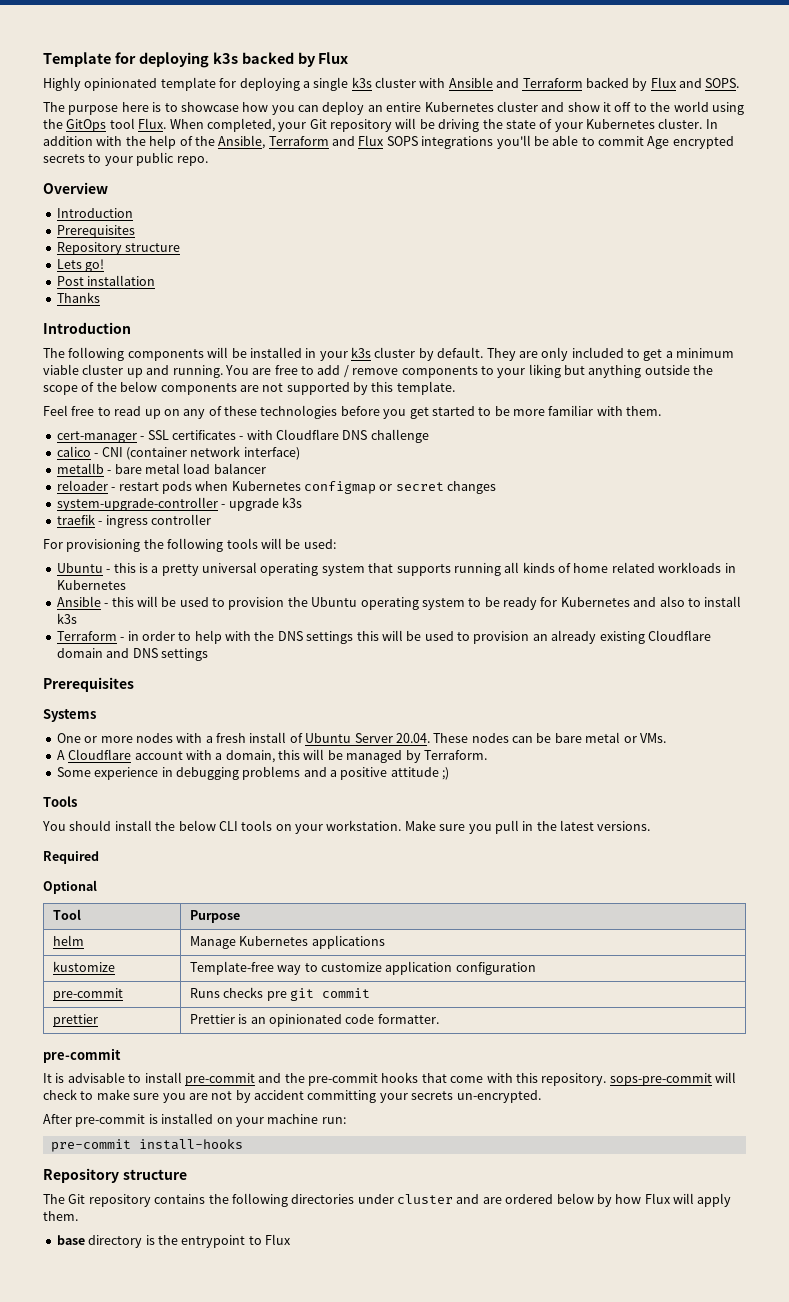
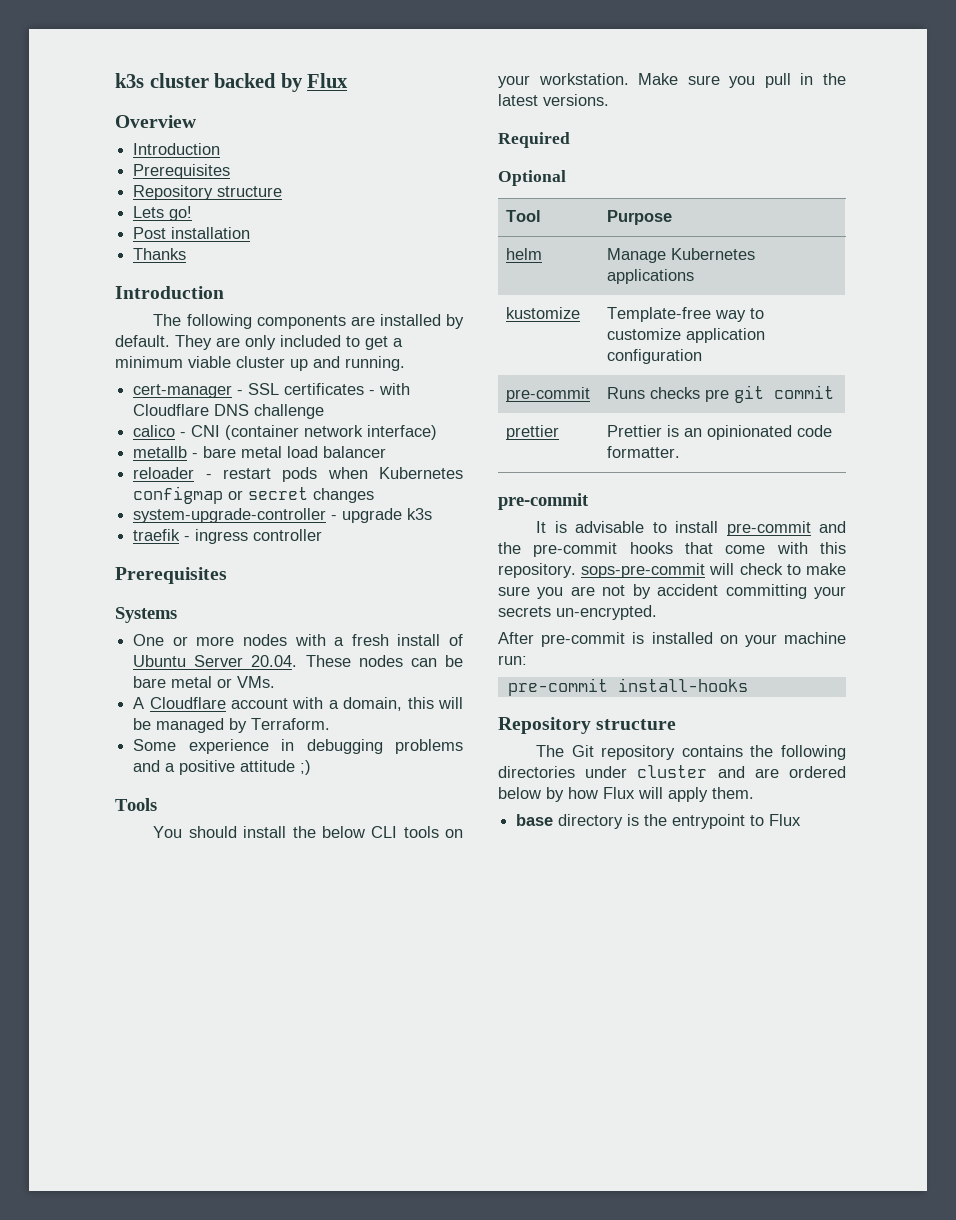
- Template for deploying k3s backed by Flux
- Highly opinionated template for deploying a single k3s cluster with Ansible and Terraform backed by Flux and SOPS.
- The purpose here is to showcase how you can deploy an entire Kubernetes cluster and show it off to the world using the GitOps tool Flux. When completed, your Git repository will be driving the state of your Kubernetes cluster. In addition with the help of the Ansible, Terraform and Flux SOPS integrations you'll be able to commit Age encrypted secrets to your public repo.
+ k3s cluster backed by Flux
- The following components will be installed in your k3s cluster by default.
+ The following components are installed by default.
- You are free to add / remove components to your liking but anything outside the scope of the below components are not supported by this template.
- Feel free to read up on any of these technologies before you get started to be more familiar with them.
- For provisioning the following tools will be used:
- Ubuntu - this is a pretty universal operating system that supports running all kinds of home related workloads in Kubernetes
- Ansible - this will be used to provision the Ubuntu operating system to be ready for Kubernetes and also to install k3s
- Terraform - in order to help with the DNS settings this will be used to provision an already existing Cloudflare domain and DNS settings

